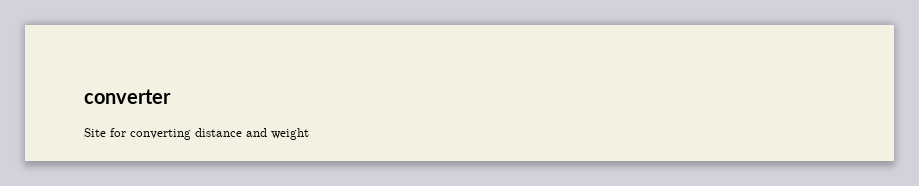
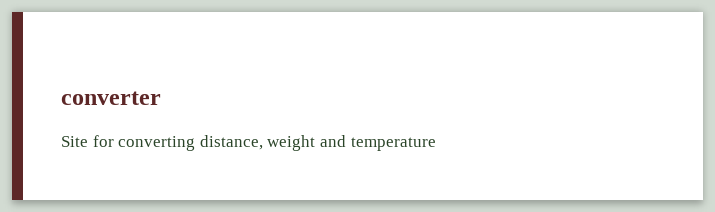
- Site for converting distance and weight
+ Site for converting distance, weight and temperature

